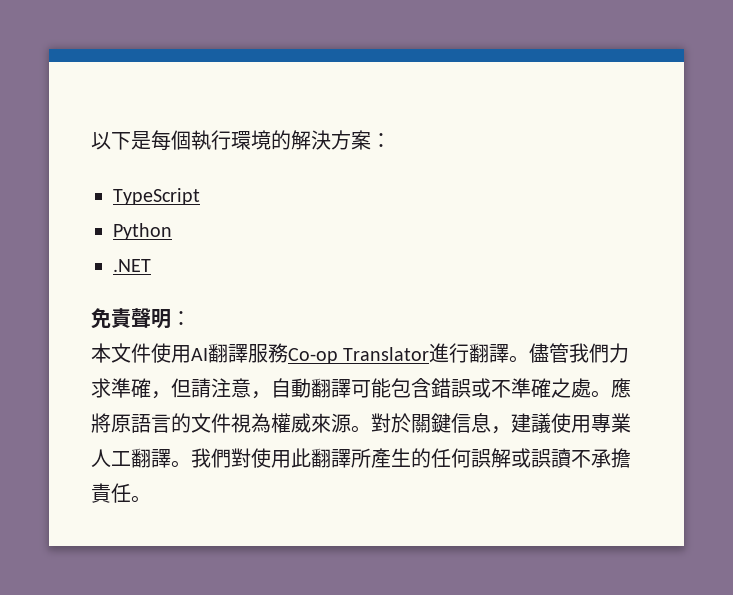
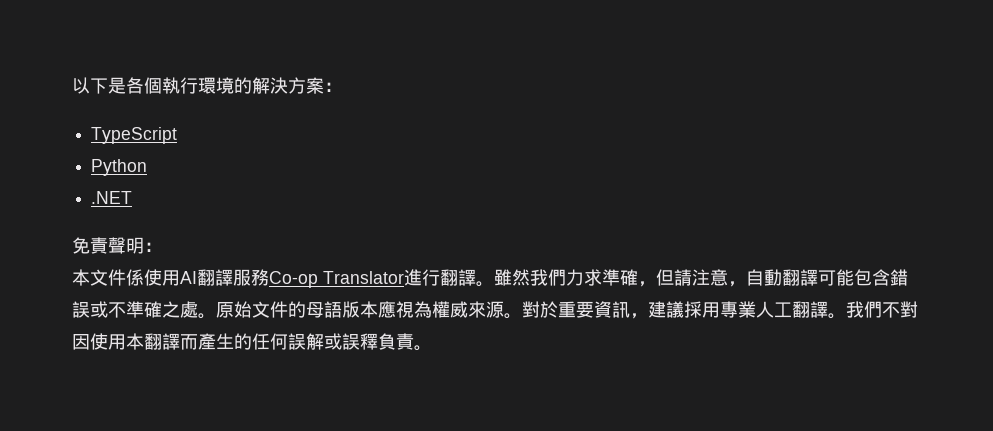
- 以下是每個執行環境的解決方案：
+ 以下是各個執行環境的解決方案：
- 本文件使用AI翻譯服務Co-op Translator進行翻譯。
+ 本文件係使用AI翻譯服務Co-op Translator進行翻譯。
- 儘管我們力求準確，但請注意，自動翻譯可能包含錯誤或不準確之處。
+ 雖然我們力求準確，但請注意，自動翻譯可能包含錯誤或不準確之處。
- 應將原語言的文件視為權威來源。
+ 原始文件的母語版本應視為權威來源。
- 對於關鍵信息，建議使用專業人工翻譯。
+ 對於重要資訊，建議採用專業人工翻譯。
- 我們對使用此翻譯所產生的任何誤解或誤讀不承擔責任。
+ 我們不對因使用本翻譯而產生的任何誤解或誤釋負責。

